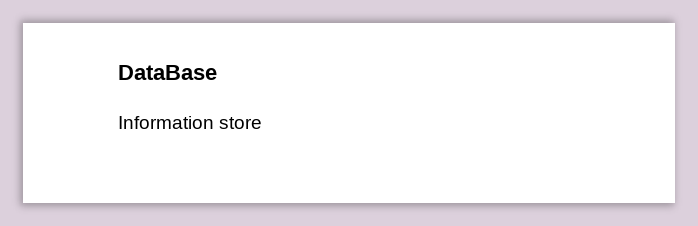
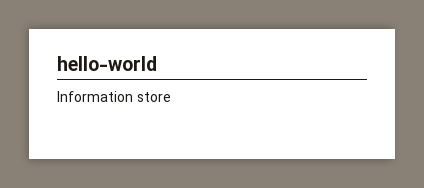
- DataBase
+ hello-world

